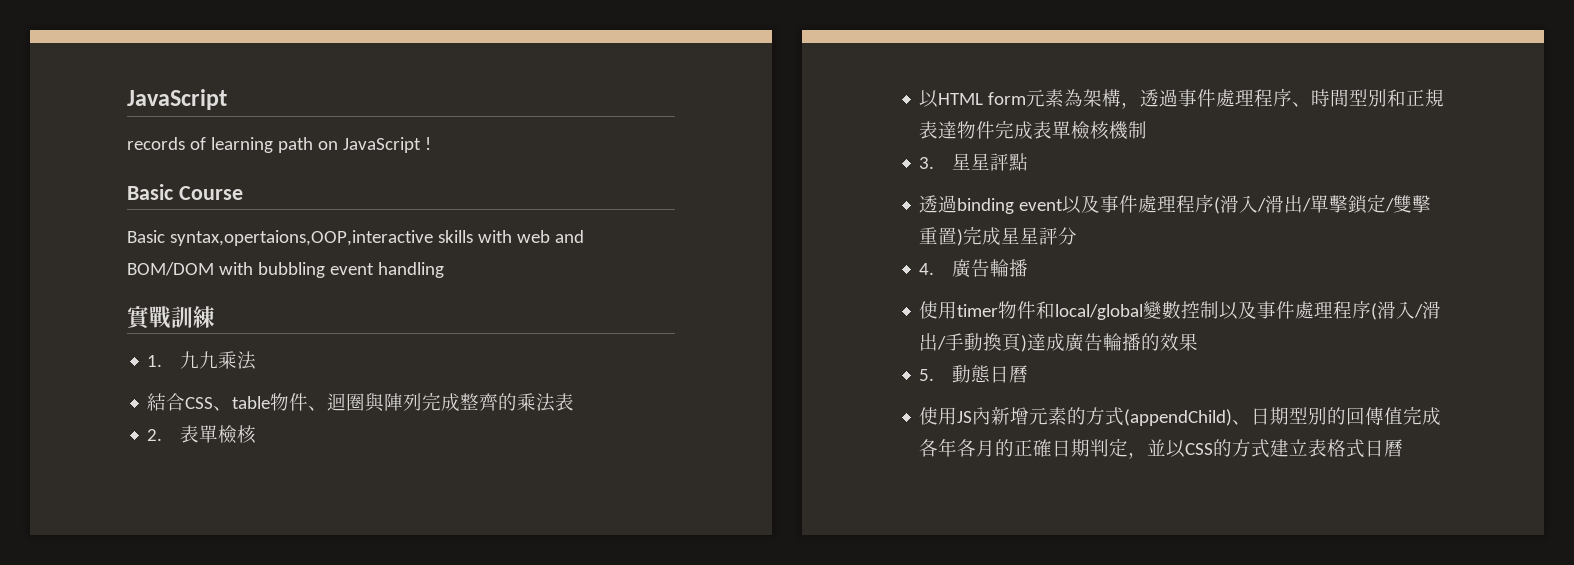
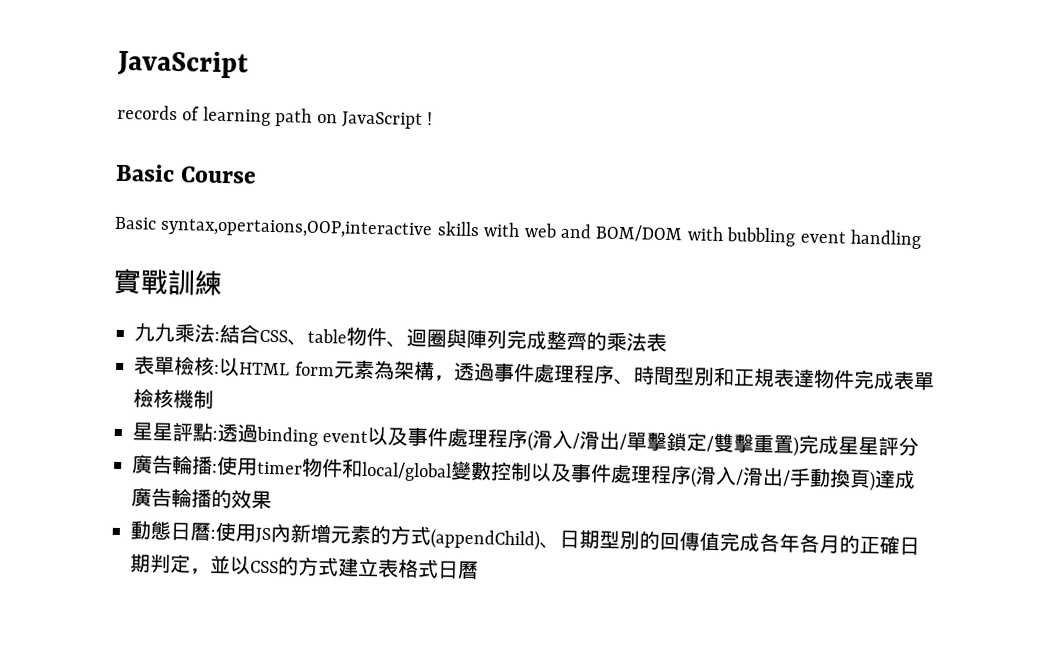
- 1.九九乘法
- 結合CSS、table物件、迴圈與陣列完成整齊的乘法表
+ 九九乘法:結合CSS、table物件、迴圈與陣列完成整齊的乘法表
- 2.表單檢核
- 以HTML form元素為架構，透過事件處理程序、時間型別和正規表達物件完成表單檢核機制
+ 表單檢核:以HTML form元素為架構，透過事件處理程序、時間型別和正規表達物件完成表單檢核機制
- 3.星星評點
- 透過binding event以及事件處理程序(滑入/滑出/單擊鎖定/雙擊重置)完成星星評分
+ 星星評點:透過binding event以及事件處理程序(滑入/滑出/單擊鎖定/雙擊重置)完成星星評分
- 4.廣告輪播
- 使用timer物件和local/global變數控制以及事件處理程序(滑入/滑出/手動換頁)達成廣告輪播的效果
+ 廣告輪播:使用timer物件和local/global變數控制以及事件處理程序(滑入/滑出/手動換頁)達成廣告輪播的效果
- 5.動態日曆
- 使用JS內新增元素的方式(appendChild)、日期型別的回傳值完成各年各月的正確日期判定，並以CSS的方式建立表格式日曆
+ 動態日曆:使用JS內新增元素的方式(appendChild)、日期型別的回傳值完成各年各月的正確日期判定，並以CSS的方式建立表格式日曆

